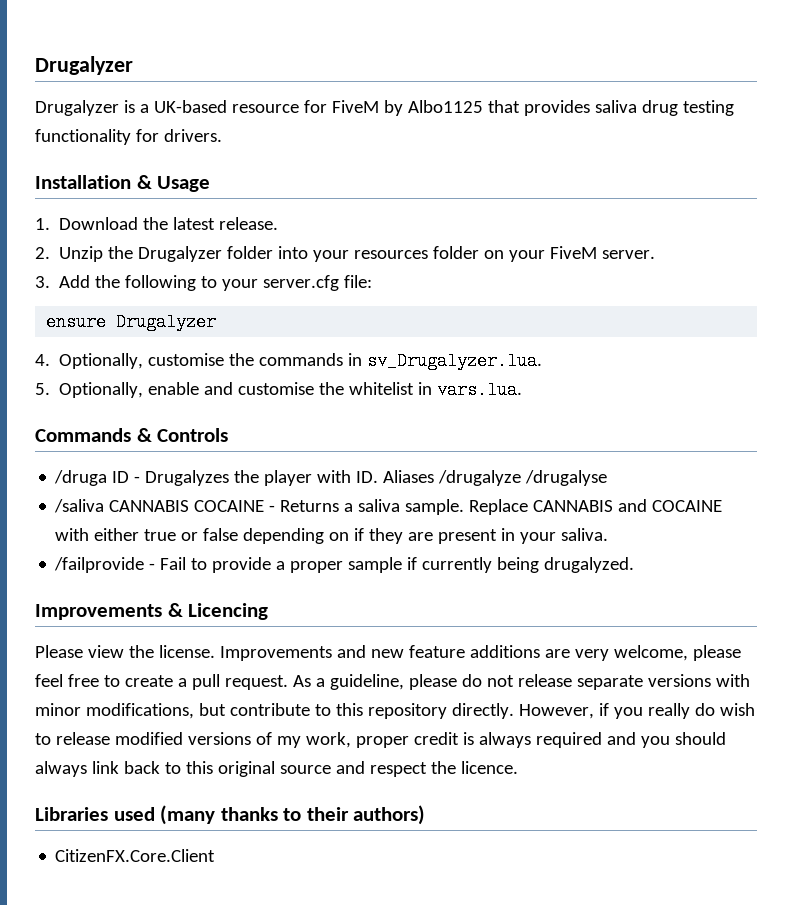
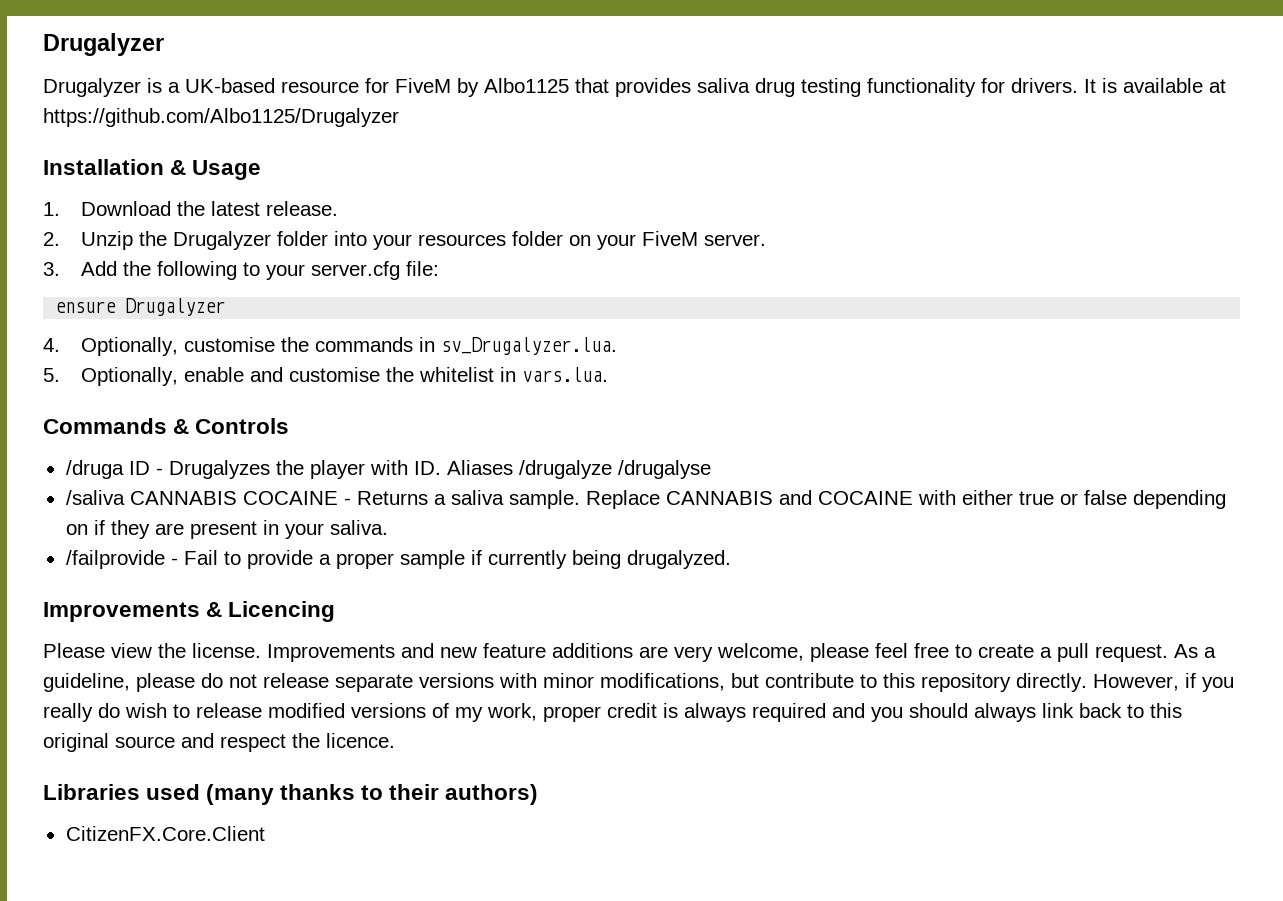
+ It is available at https://github.com/Albo1125/Drugalyzer

